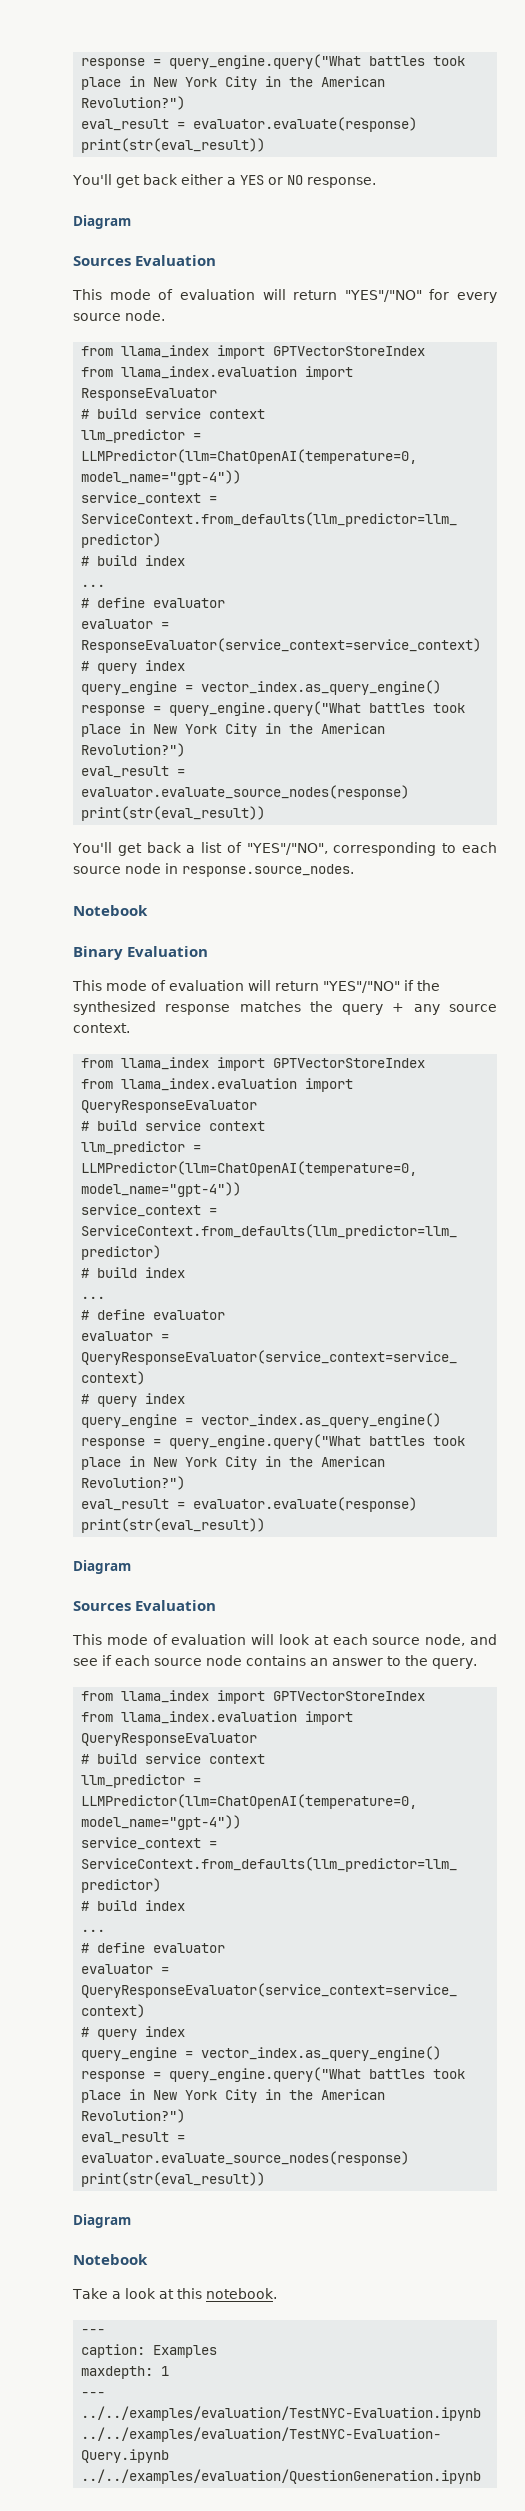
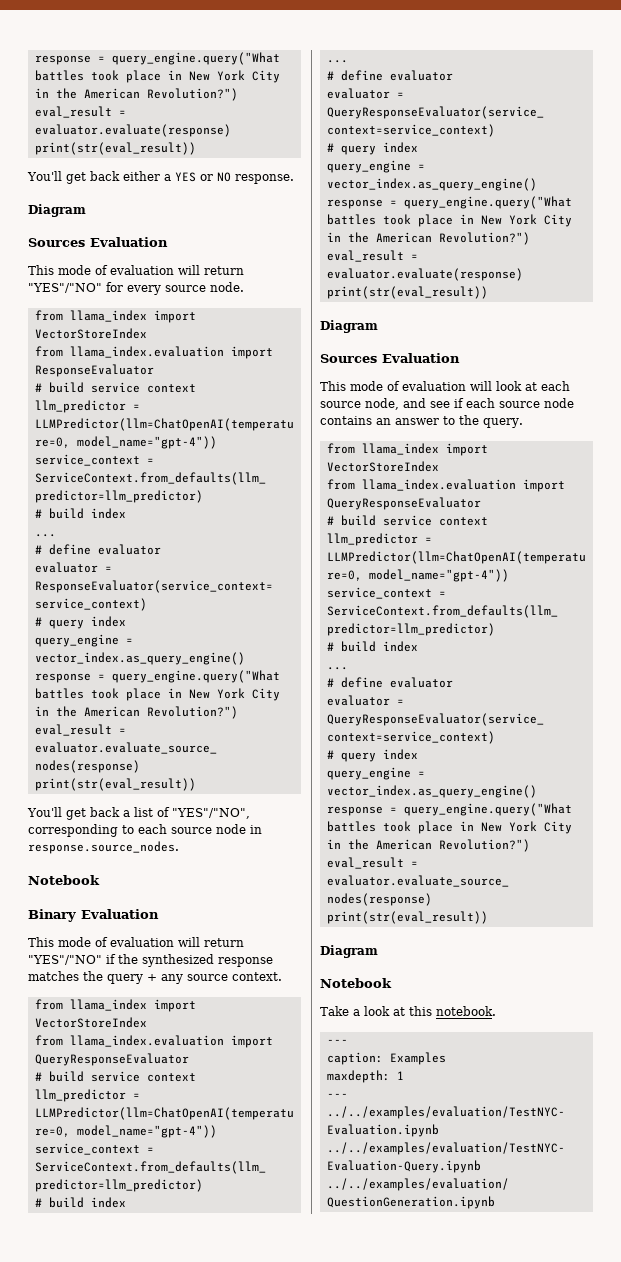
  This mode of evaluation will return "YES"/"NO" for every source node.
- from llama_index import GPTVectorStoreIndex
+ from llama_index import VectorStoreIndex
  This mode of evaluation will return "YES"/"NO" if the synthesized response matches the query + any source context.
- from llama_index import GPTVectorStoreIndex
+ from llama_index import VectorStoreIndex
  This mode of evaluation will look at each source node, and see if each source node contains an answer to the query.
- from llama_index import GPTVectorStoreIndex
+ from llama_index import VectorStoreIndex

